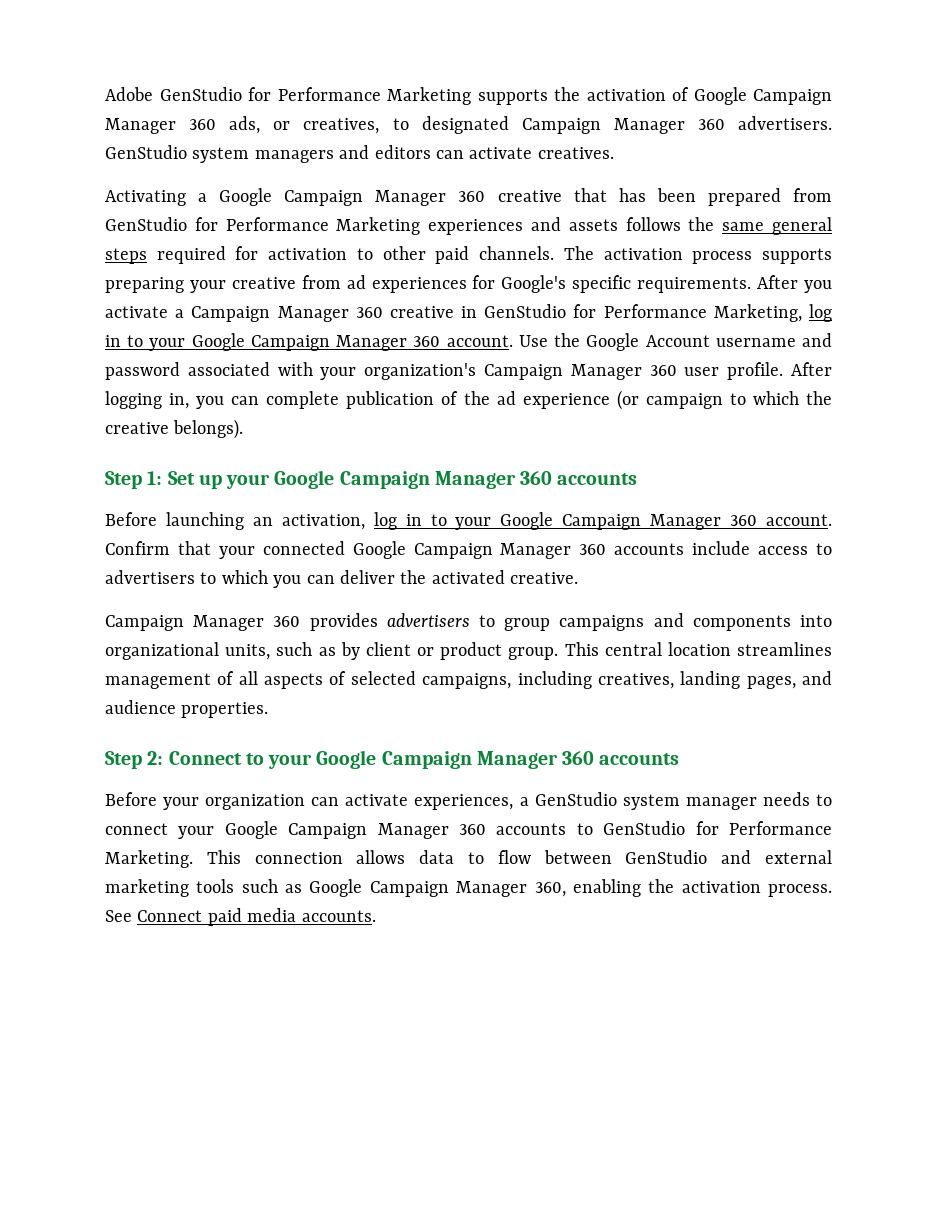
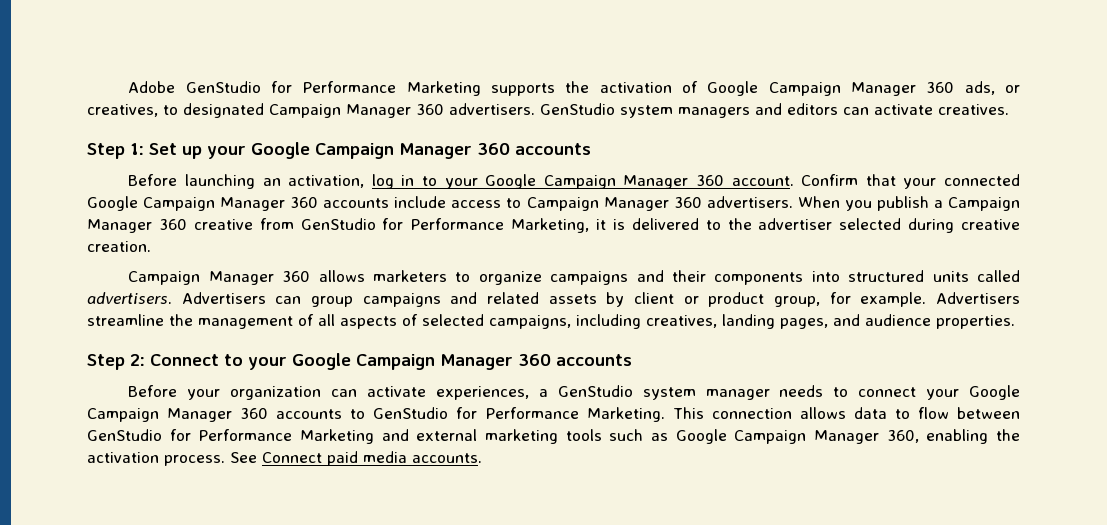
- Activating a Google Campaign Manager 360 creative that has been prepared from GenStudio for Performance Marketing experiences and assets follows the same general steps required for activation to other paid channels. The activation process supports preparing your creative from ad experiences for Google's specific requirements. After you activate a Campaign Manager 360 creative in GenStudio for Performance Marketing, log in to your Google Campaign Manager 360 account. Use the Google Account username and password associated with your organization's Campaign Manager 360 user profile. After logging in, you can complete publication of the ad experience (or campaign to which the creative belongs).
- Confirm that your connected Google Campaign Manager 360 accounts include access to advertisers to which you can deliver the activated creative.
- Campaign Manager 360 provides advertisers to group campaigns and components into organizational units, such as by client or product group. This central location streamlines management of all aspects of selected campaigns, including creatives, landing pages, and audience properties.
+ Confirm that your connected Google Campaign Manager 360 accounts include access to Campaign Manager 360 advertisers. When you publish a Campaign Manager 360 creative from GenStudio for Performance Marketing, it is delivered to the advertiser selected during creative creation.
+ Campaign Manager 360 allows marketers to organize campaigns and their components into structured units called advertisers. Advertisers can group campaigns and related assets by client or product group, for example. Advertisers streamline the management of all aspects of selected campaigns, including creatives, landing pages, and audience properties.
- This connection allows data to flow between GenStudio and external marketing tools such as Google Campaign Manager 360, enabling the activation process.
+ This connection allows data to flow between GenStudio for Performance Marketing and external marketing tools such as Google Campaign Manager 360, enabling the activation process.

